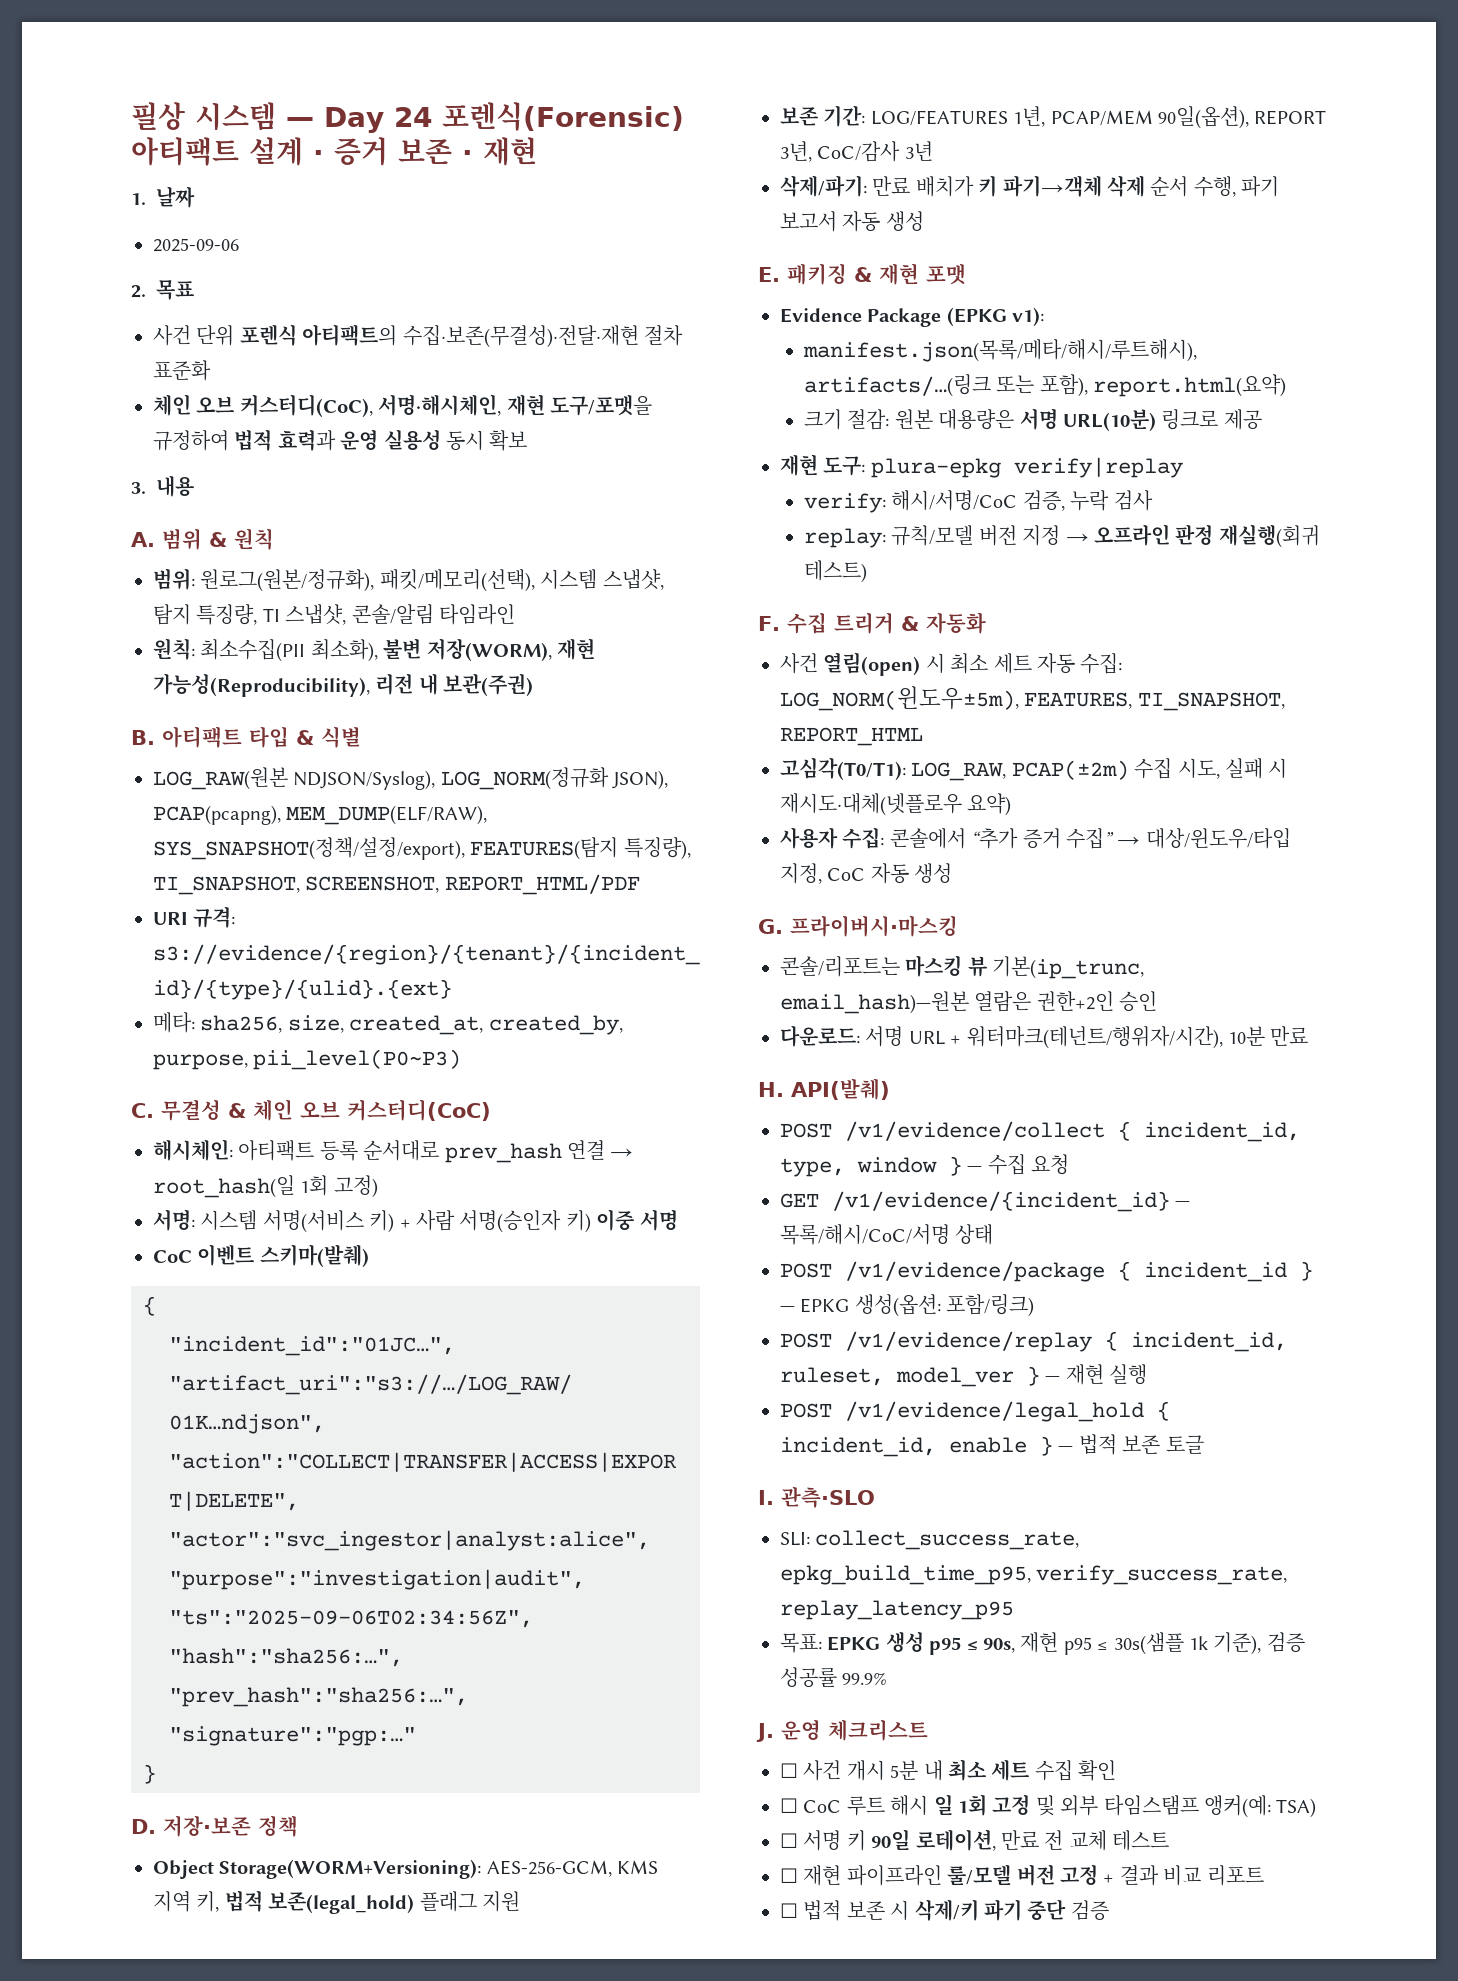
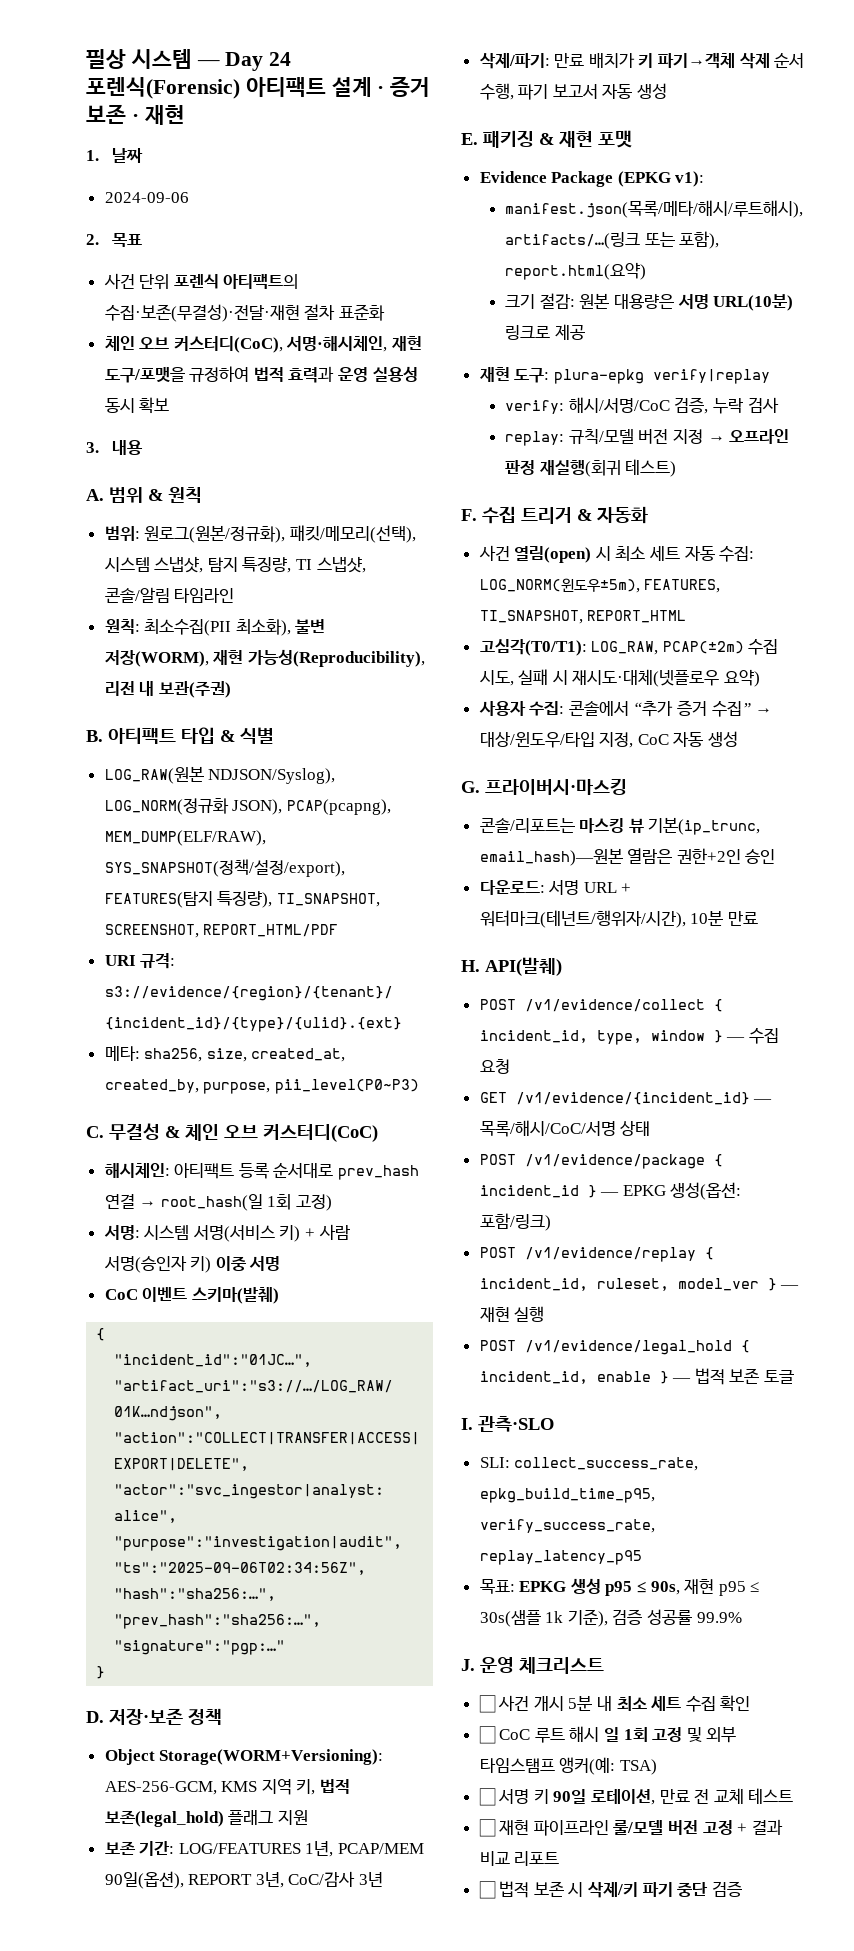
- 2025-09-06
+ 2024-09-06

